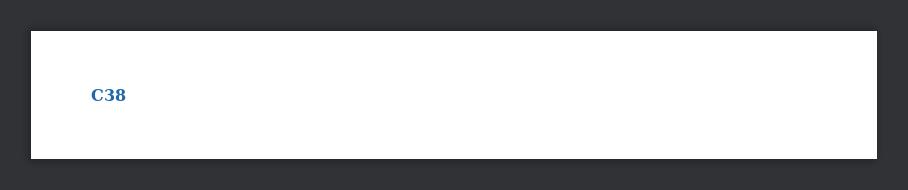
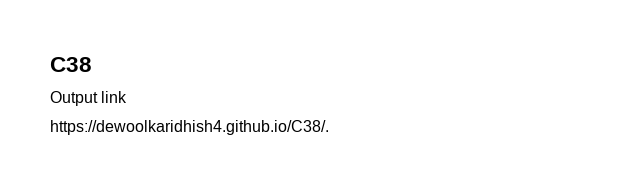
+ Output link
+ https://dewoolkaridhish4.github.io/C38/.

